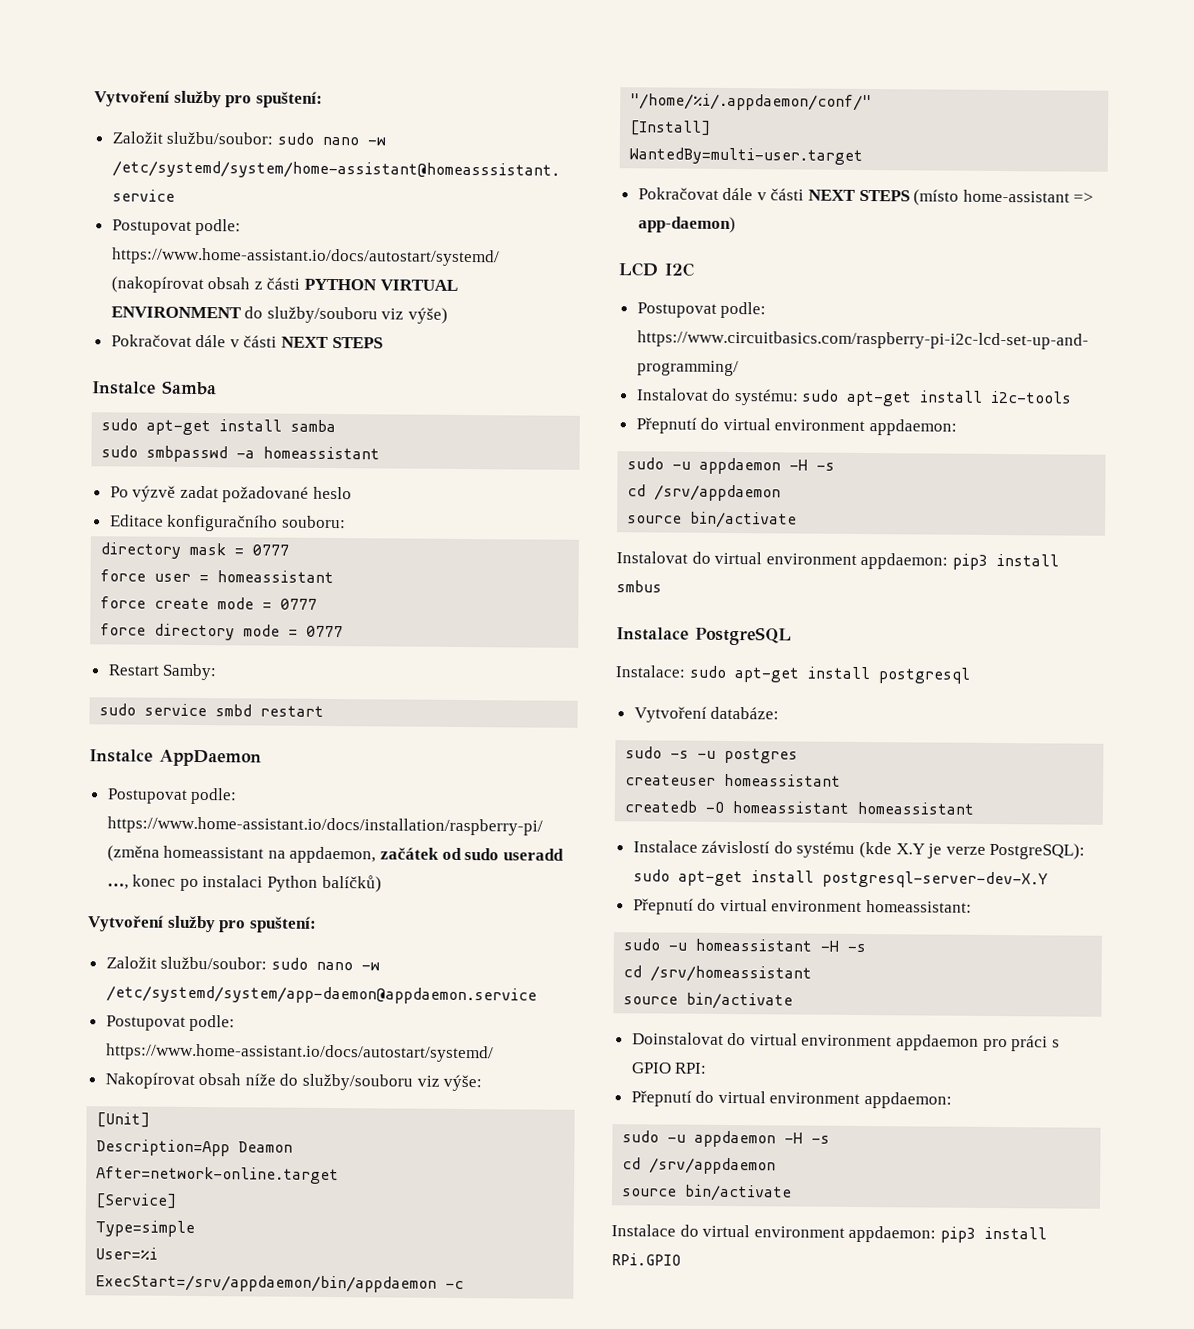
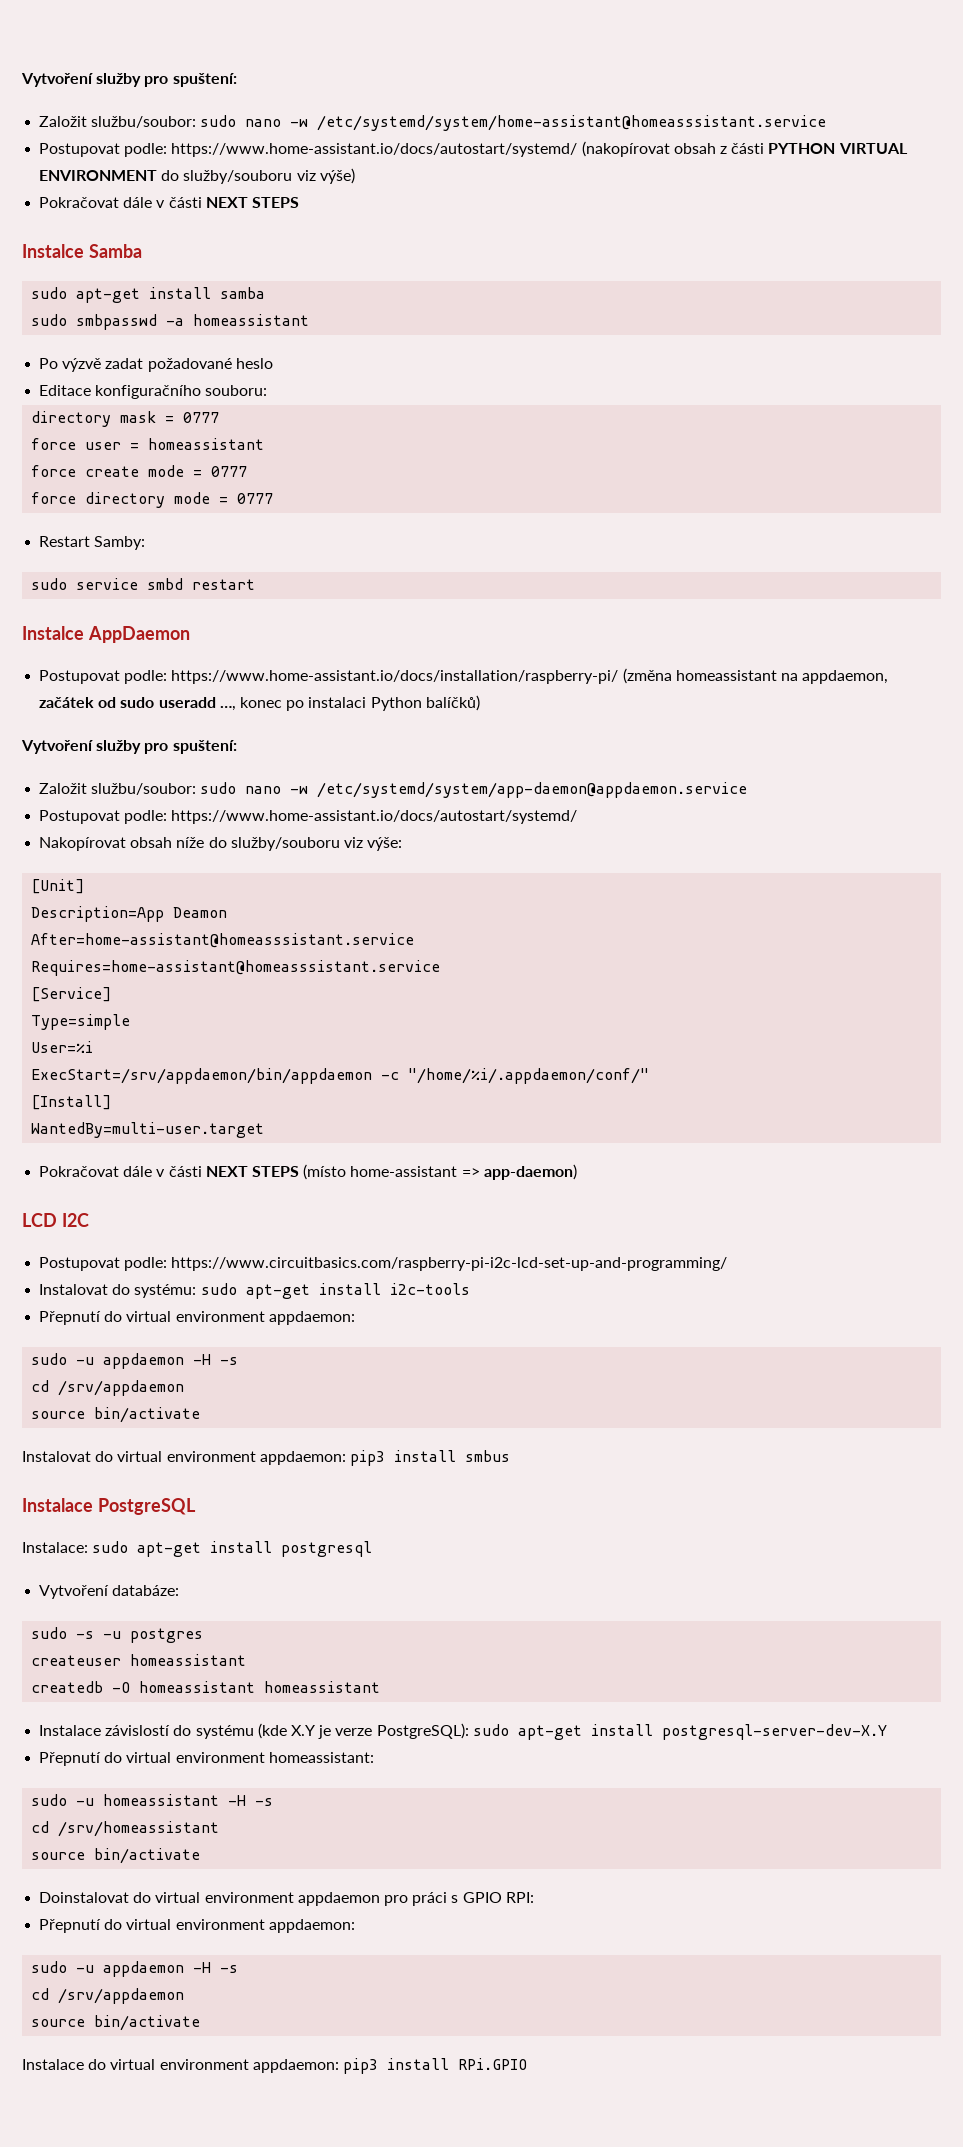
- After=network-online.target
+ After=home-assistant@homeasssistant.service
+ Requires=home-assistant@homeasssistant.service

